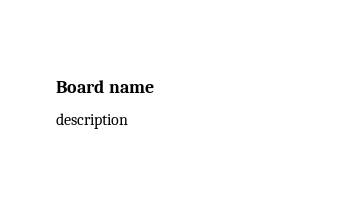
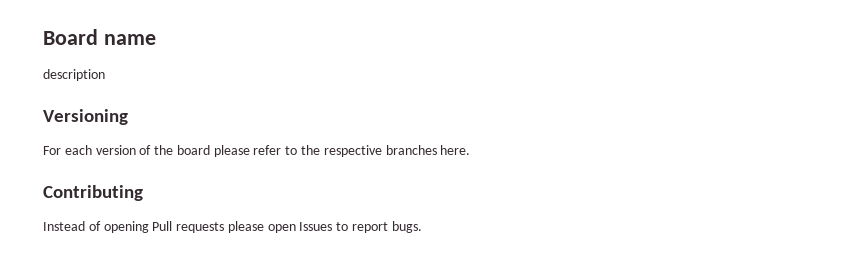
+ Versioning
+ For each version of the board please refer to the respective branches here.
+ Contributing
+ Instead of opening Pull requests please open Issues to report bugs.

